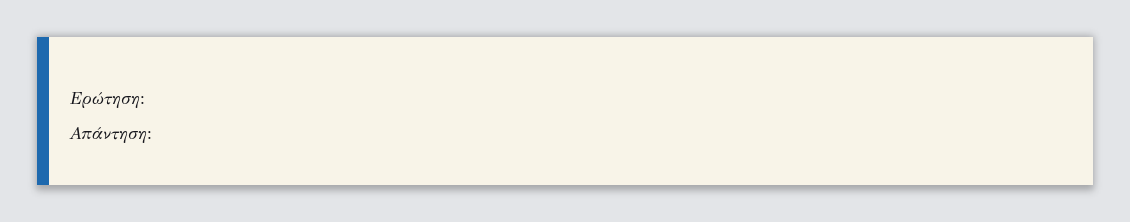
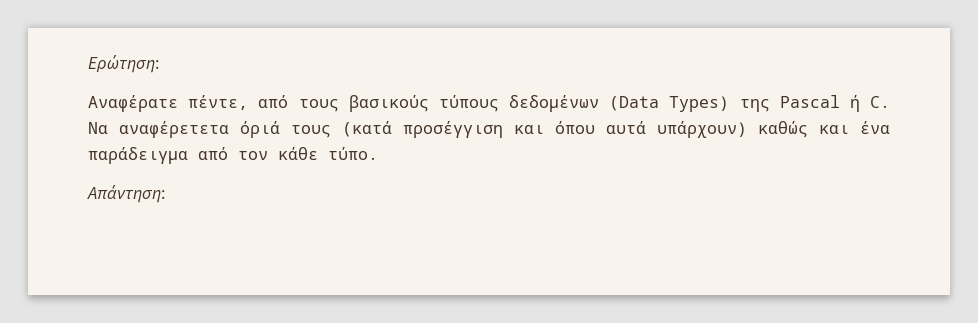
+ Αναφέρατε πέντε, από τους βασικούς τύπους δεδομένων (Data Types) της Pascal ή C. Να αναφέρετετα όριά τους (κατά προσέγγιση και όπου αυτά υπάρχουν) καθώς και ένα παράδειγμα από τον κάθε τύπο.

